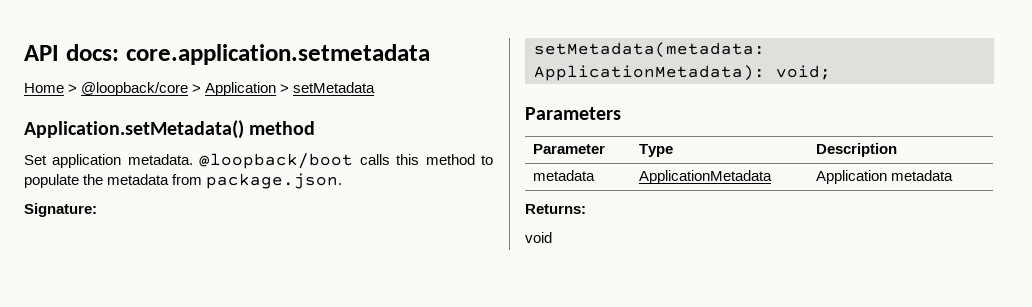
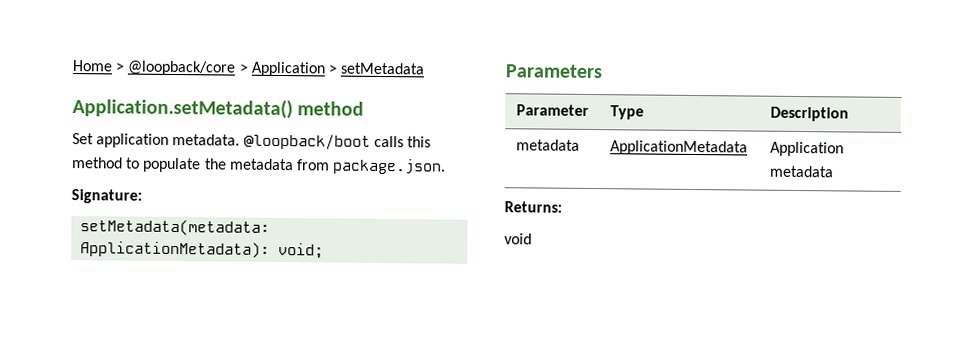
- API docs: core.application.setmetadata

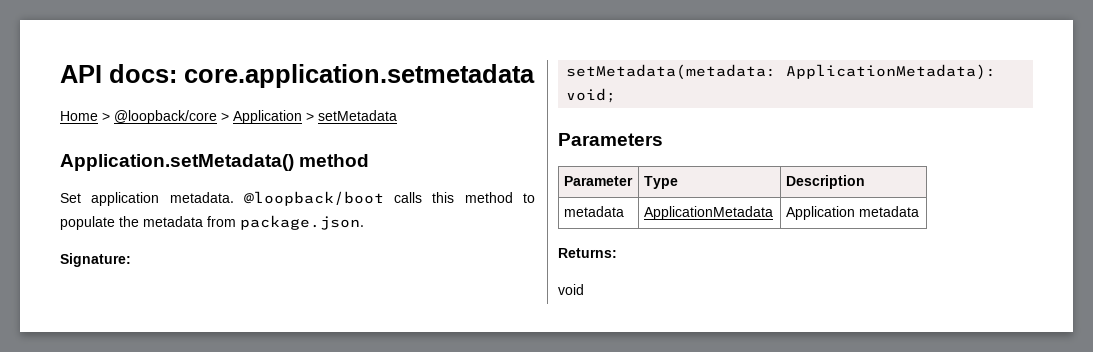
+ API docs: core.application.setmetadata

